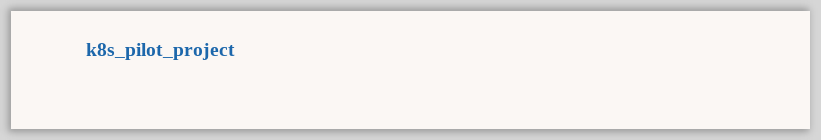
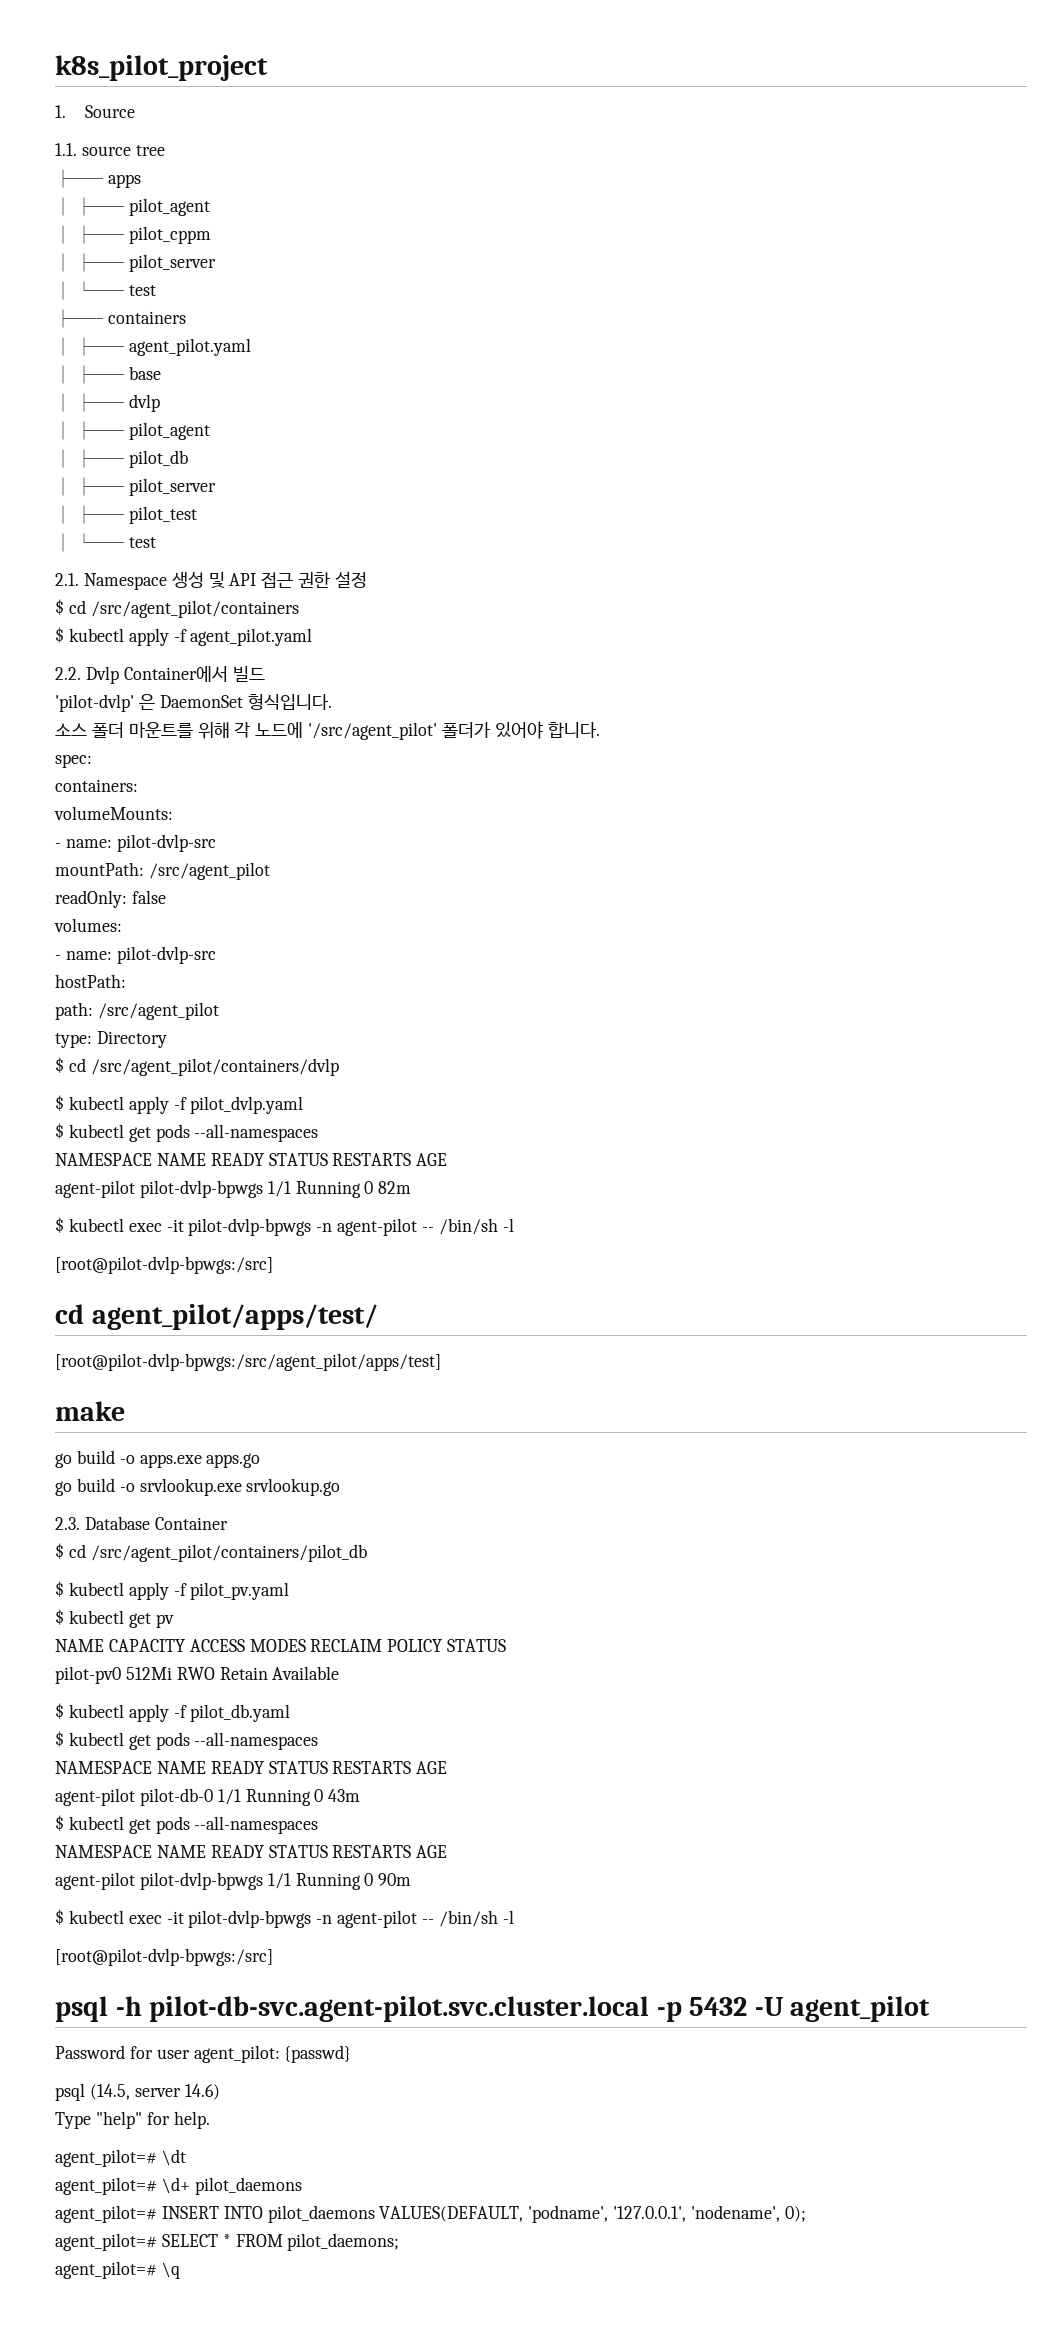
+ 1. Source
+ 1.1. source tree
+ ├── apps
+ │ ├── pilot_agent
+ │ ├── pilot_cppm
+ │ ├── pilot_server
+ │ └── test
+ ├── containers
+ │ ├── agent_pilot.yaml
+ │ ├── base
+ │ ├── dvlp
+ │ ├── pilot_agent
+ │ ├── pilot_db
+ │ ├── pilot_server
+ │ ├── pilot_test
+ │ └── test
+ 2.1. Namespace 생성 및 API 접근 권한 설정
+ $ cd /src/agent_pilot/containers
+ $ kubectl apply -f agent_pilot.yaml
+ 2.2. Dvlp Container에서 빌드
+ 'pilot-dvlp' 은 DaemonSet 형식입니다.
+ 소스 폴더 마운트를 위해 각 노드에 '/src/agent_pilot' 폴더가 있어야 합니다.
+ spec:
+ containers:
+ volumeMounts:
+ - name: pilot-dvlp-src
+ mountPath: /src/agent_pilot
+ readOnly: false
+ volumes:
+ - name: pilot-dvlp-src
+ hostPath:
+ path: /src/agent_pilot
+ type: Directory
+ $ cd /src/agent_pilot/containers/dvlp
+ $ kubectl apply -f pilot_dvlp.yaml
+ $ kubectl get pods --all-namespaces
+ NAMESPACE NAME READY STATUS RESTARTS AGE
+ agent-pilot pilot-dvlp-bpwgs 1/1 Running 0 82m
+ $ kubectl exec -it pilot-dvlp-bpwgs -n agent-pilot -- /bin/sh -l
+ [root@pilot-dvlp-bpwgs:/src]
+ cd agent_pilot/apps/test/
+ [root@pilot-dvlp-bpwgs:/src/agent_pilot/apps/test]
+ make
+ go build -o apps.exe apps.go
+ go build -o srvlookup.exe srvlookup.go
+ 2.3. Database Container
+ $ cd /src/agent_pilot/containers/pilot_db
+ $ kubectl apply -f pilot_pv.yaml
+ $ kubectl get pv
+ NAME CAPACITY ACCESS MODES RECLAIM POLICY STATUS
+ pilot-pv0 512Mi RWO Retain Available
+ $ kubectl apply -f pilot_db.yaml
+ $ kubectl get pods --all-namespaces
+ NAMESPACE NAME READY STATUS RESTARTS AGE
+ agent-pilot pilot-db-0 1/1 Running 0 43m
+ $ kubectl get pods --all-namespaces
+ NAMESPACE NAME READY STATUS RESTARTS AGE
+ agent-pilot pilot-dvlp-bpwgs 1/1 Running 0 90m
+ $ kubectl exec -it pilot-dvlp-bpwgs -n agent-pilot -- /bin/sh -l
+ [root@pilot-dvlp-bpwgs:/src]
+ psql -h pilot-db-svc.agent-pilot.svc.cluster.local -p 5432 -U agent_pilot
+ Password for user agent_pilot: {passwd}
+ psql (14.5, server 14.6)
+ Type "help" for help.
+ agent_pilot=# \dt
+ agent_pilot=# \d+ pilot_daemons
+ agent_pilot=# INSERT INTO pilot_daemons VALUES(DEFAULT, 'podname', '127.0.0.1', 'nodename', 0);
+ agent_pilot=# SELECT * FROM pilot_daemons;
+ agent_pilot=# \q

